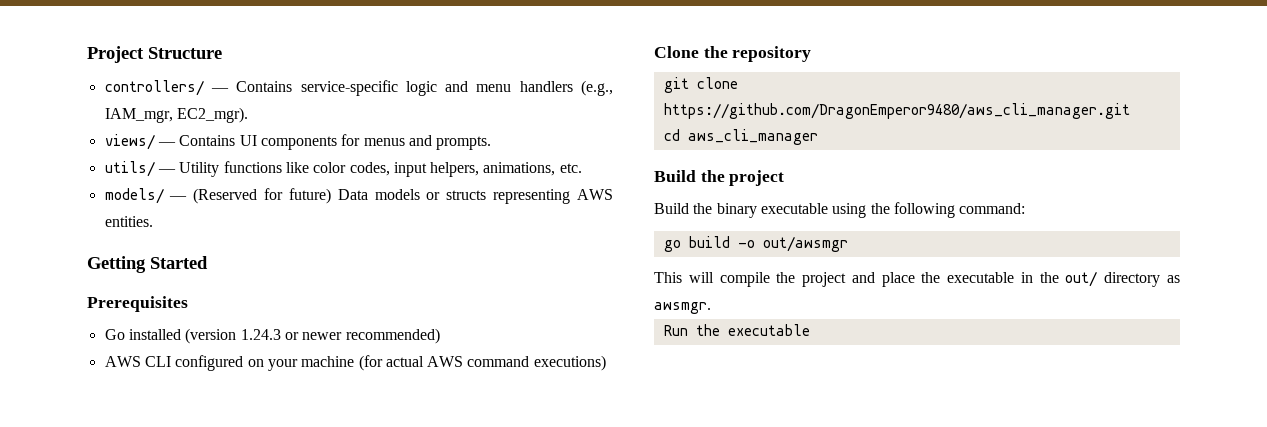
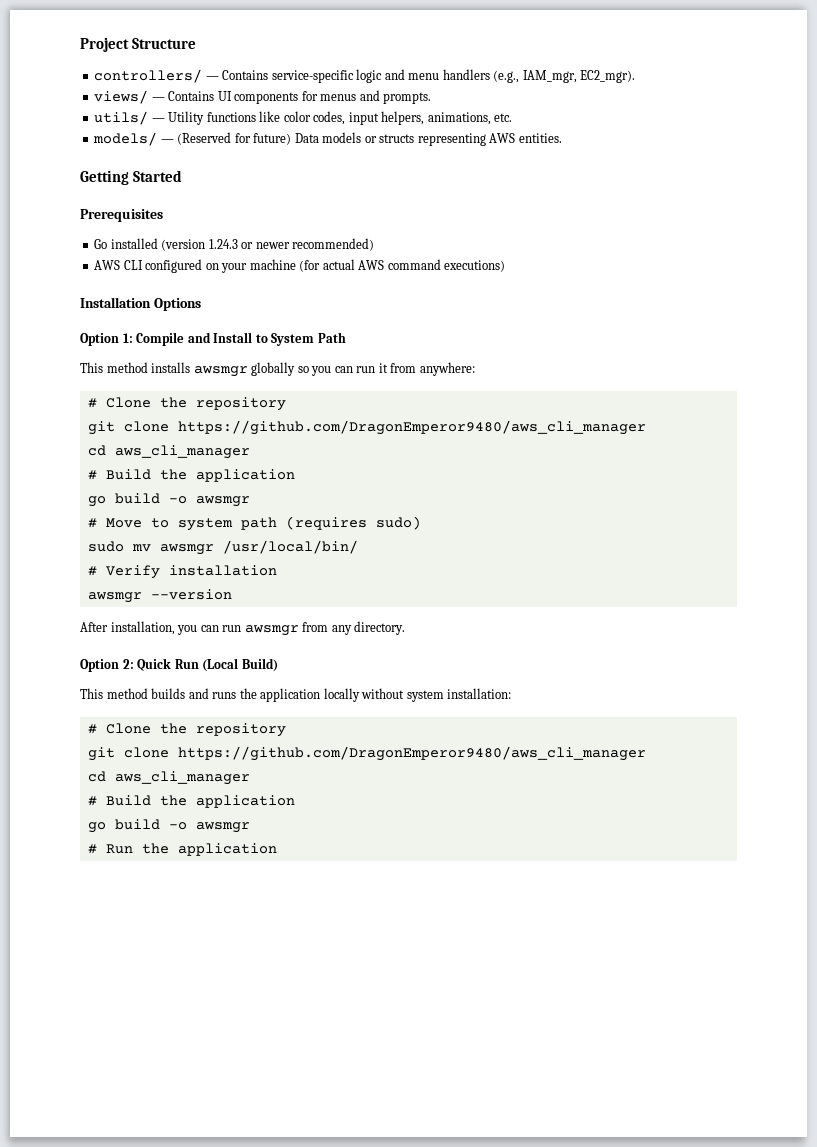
- Clone the repository
- git clone https://github.com/DragonEmperor9480/aws_cli_manager.git
+ Installation Options
+ Option 1: Compile and Install to System Path
+ This method installs awsmgr globally so you can run it from anywhere:
+ # Clone the repository
+ git clone https://github.com/DragonEmperor9480/aws_cli_manager
  cd aws_cli_manager
- Build the project
- Build the binary executable using the following command:
- go build -o out/awsmgr
- This will compile the project and place the executable in the out/ directory as awsmgr.
- Run the executable
+ # Build the application
+ go build -o awsmgr
+ # Move to system path (requires sudo)
+ sudo mv awsmgr /usr/local/bin/
+ # Verify installation
+ awsmgr --version
+ After installation, you can run awsmgr from any directory.
+ Option 2: Quick Run (Local Build)
+ This method builds and runs the application locally without system installation:
+ # Clone the repository
+ git clone https://github.com/DragonEmperor9480/aws_cli_manager
+ cd aws_cli_manager
+ # Build the application
+ go build -o awsmgr
+ # Run the application

